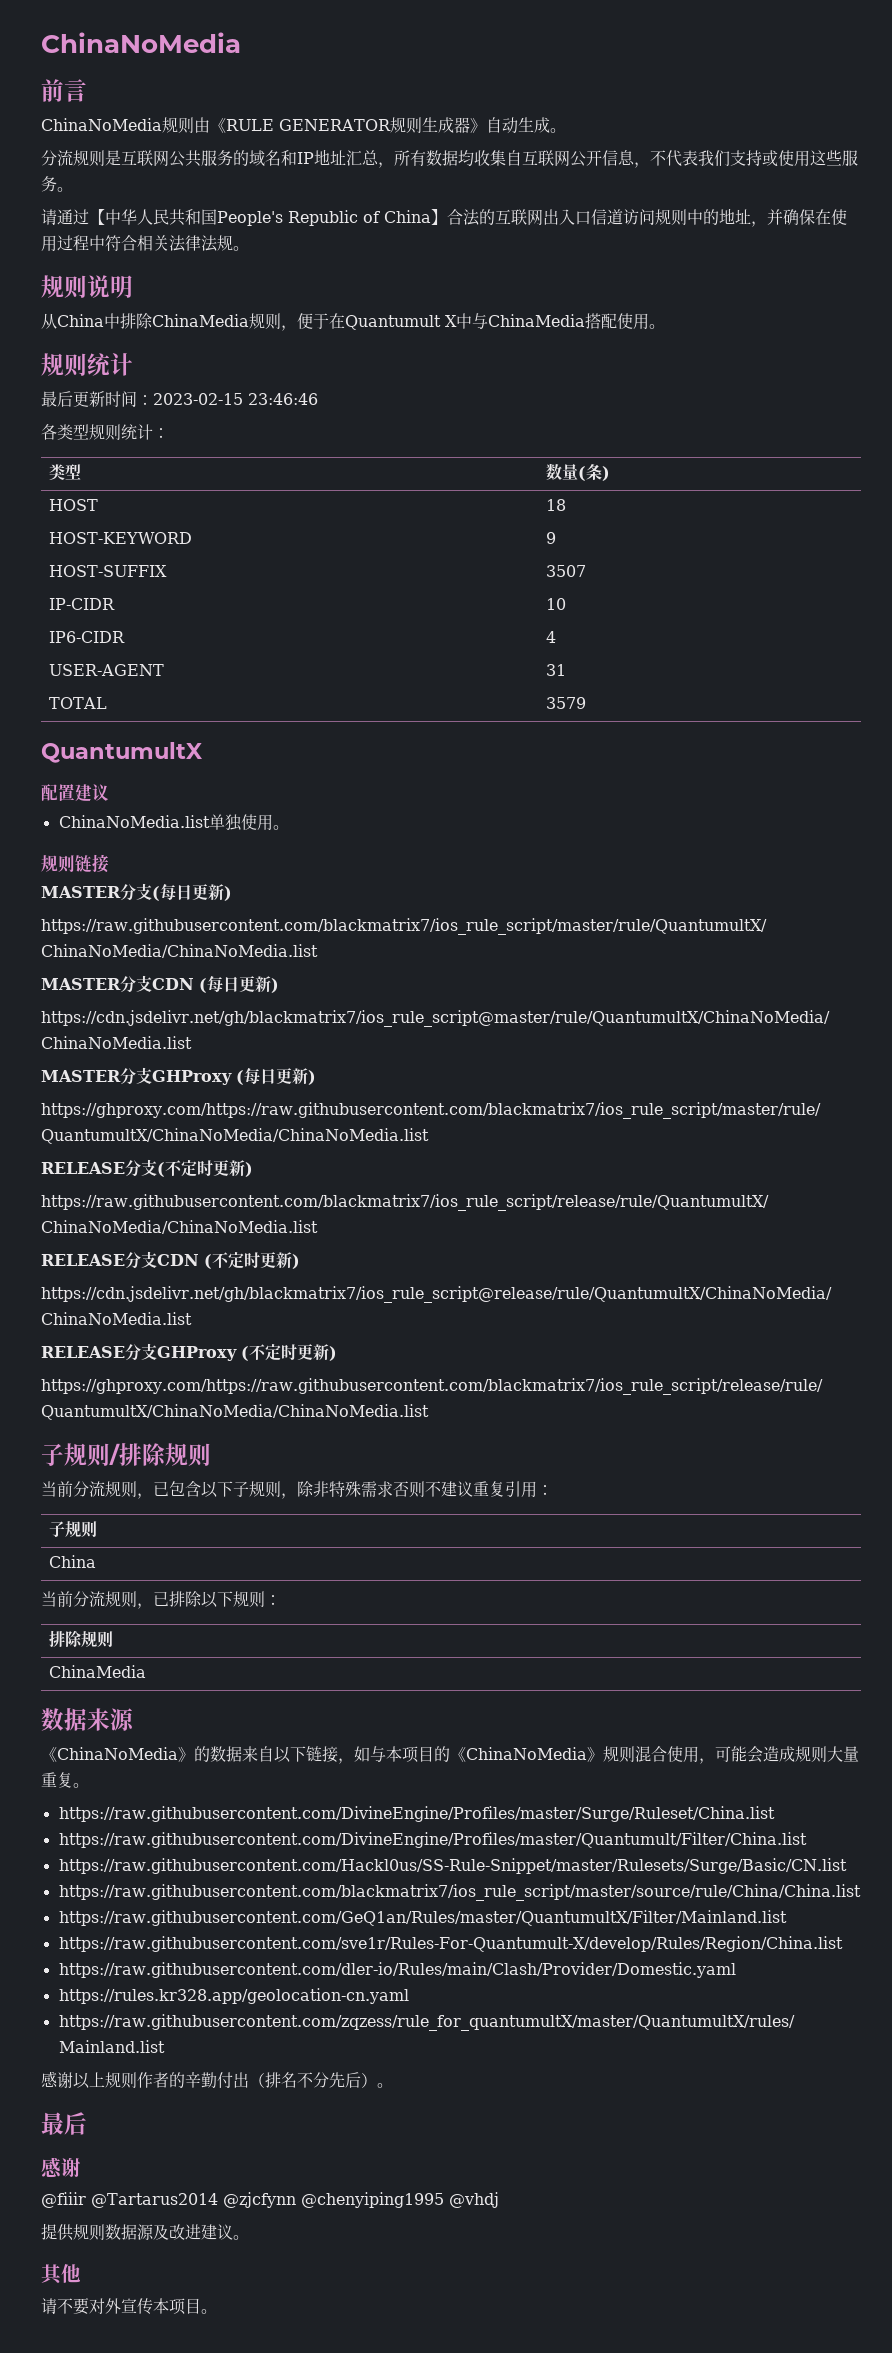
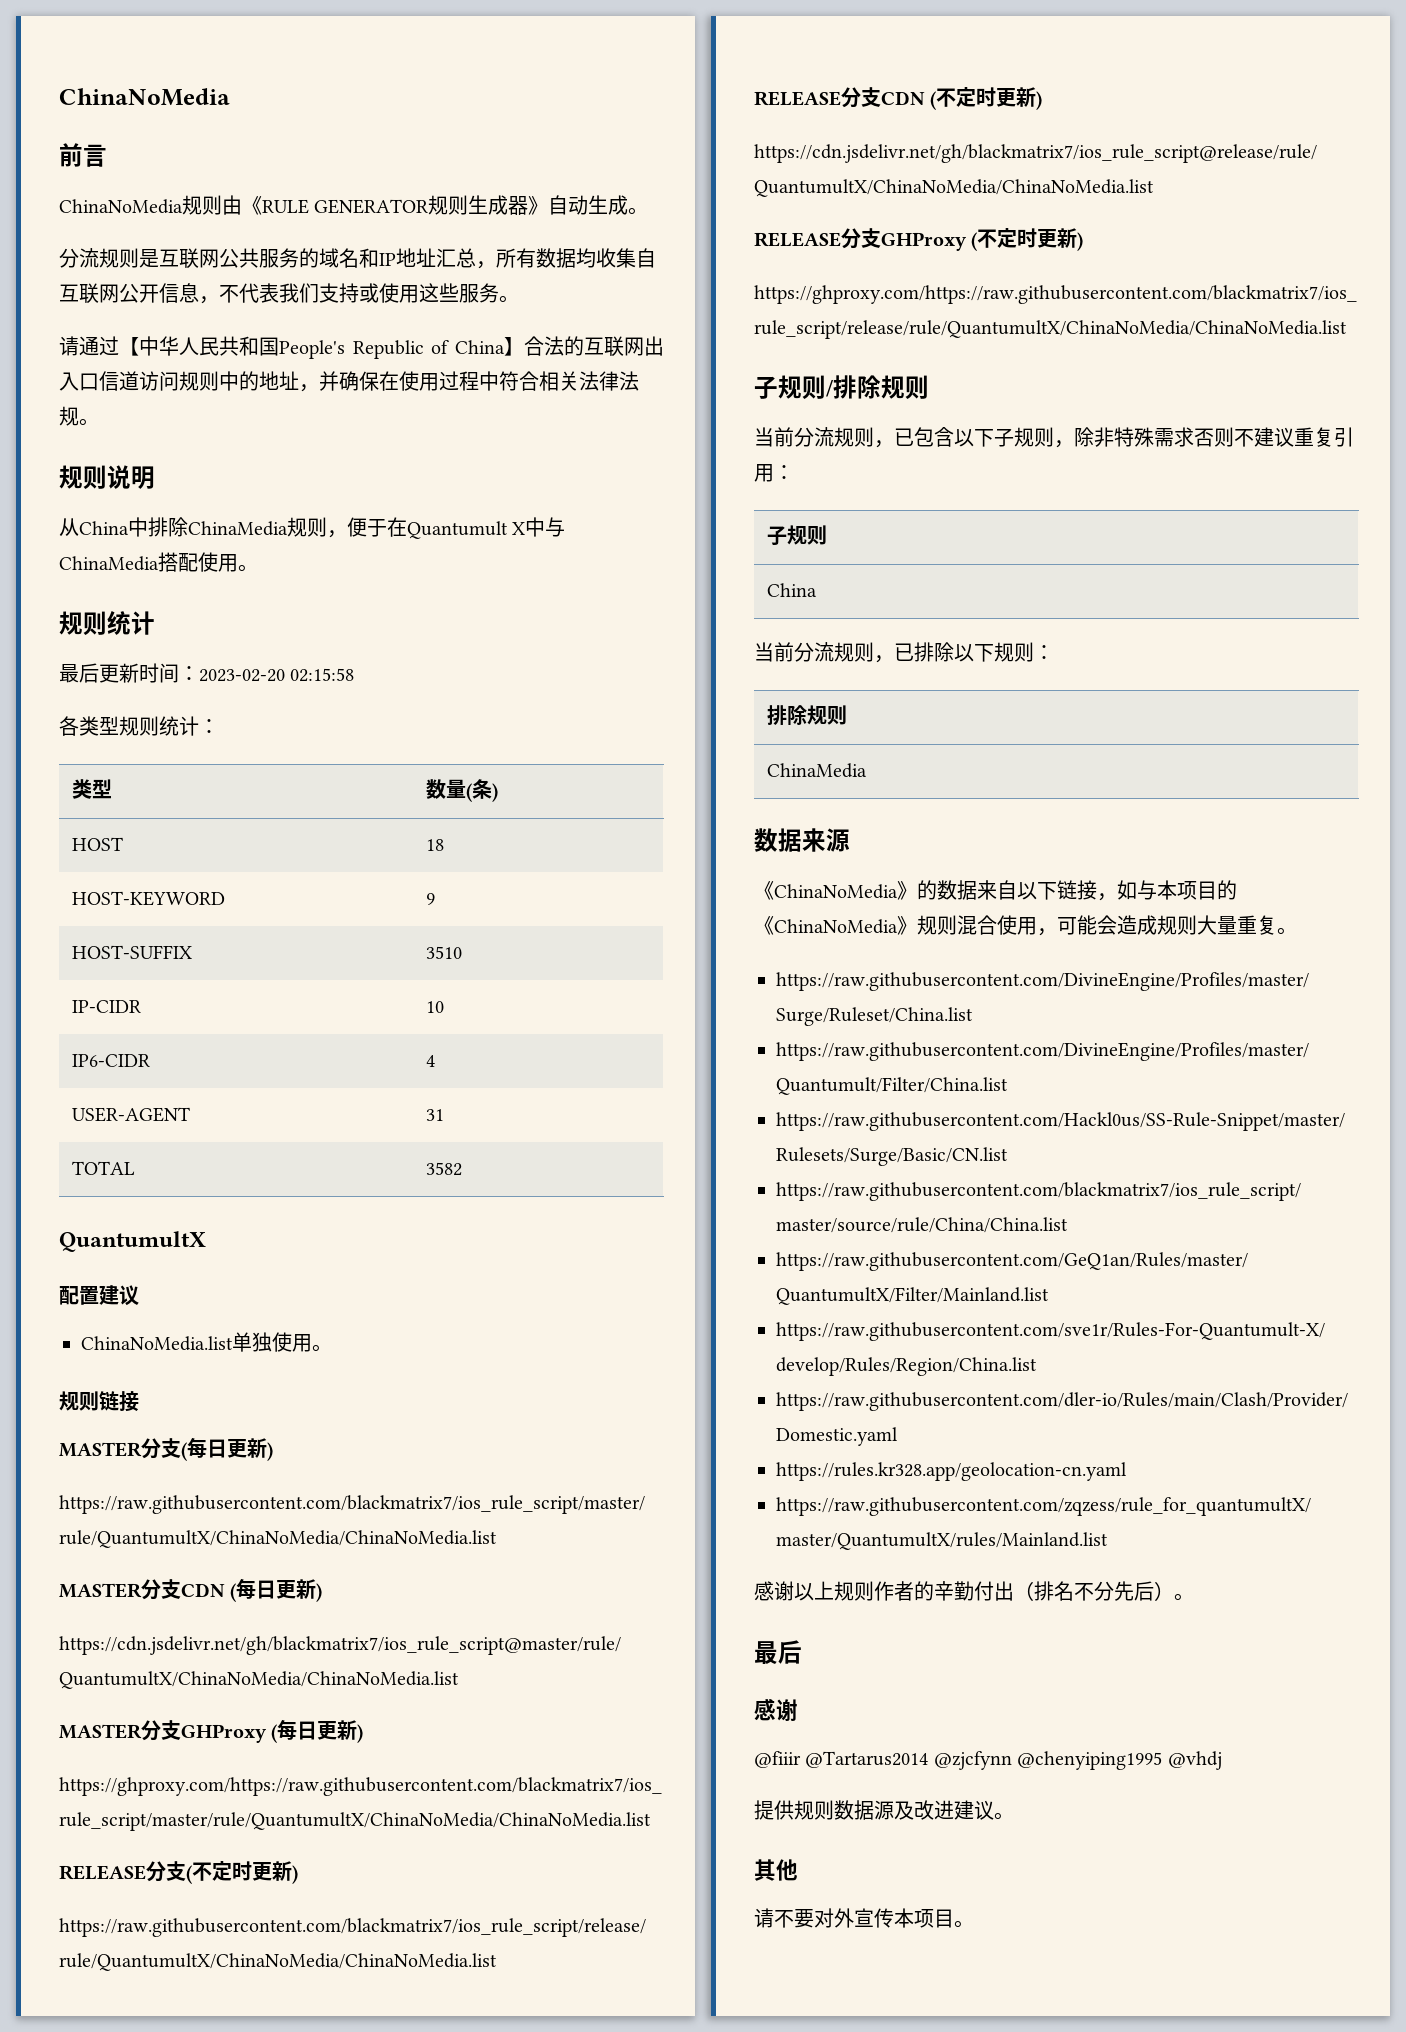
- 最后更新时间：2023-02-15 23:46:46
+ 最后更新时间：2023-02-20 02:15:58
- HOST-SUFFIX | 3507
+ HOST-SUFFIX | 3510
- TOTAL | 3579
+ TOTAL | 3582

